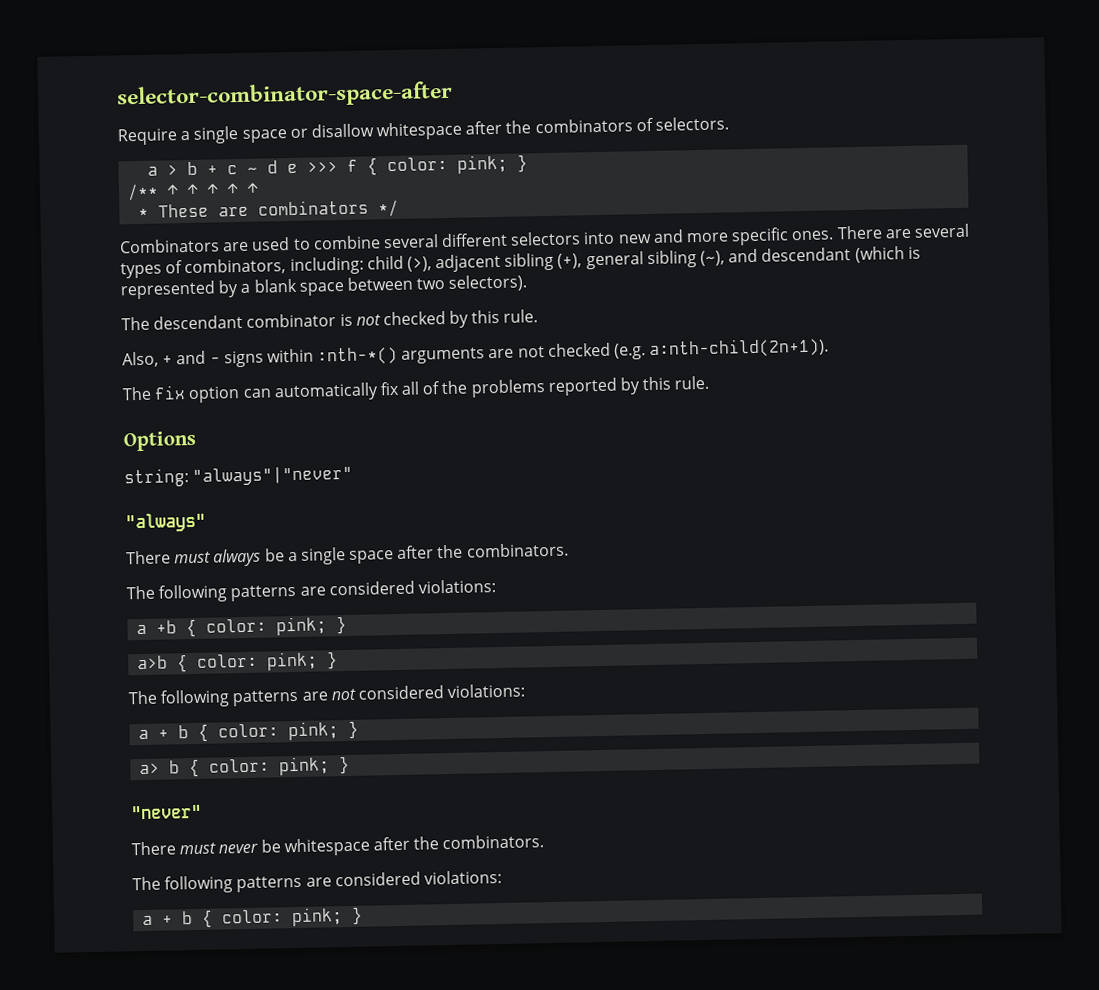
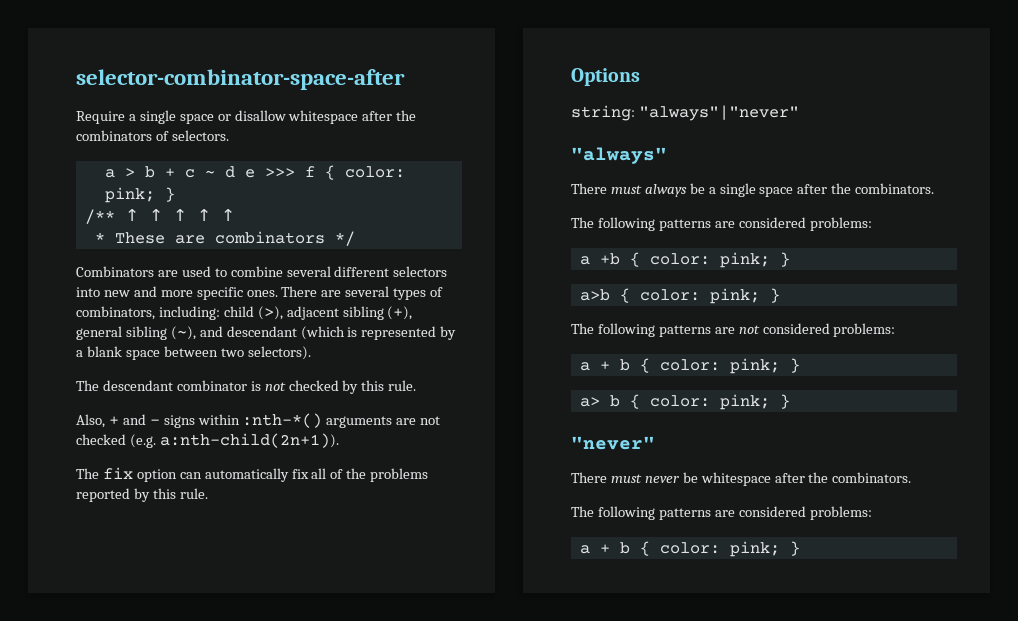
  There must always be a single space after the combinators.
- The following patterns are considered violations:
+ The following patterns are considered problems:
- The following patterns are not considered violations:
+ The following patterns are not considered problems:
  There must never be whitespace after the combinators.
- The following patterns are considered violations:
+ The following patterns are considered problems:

